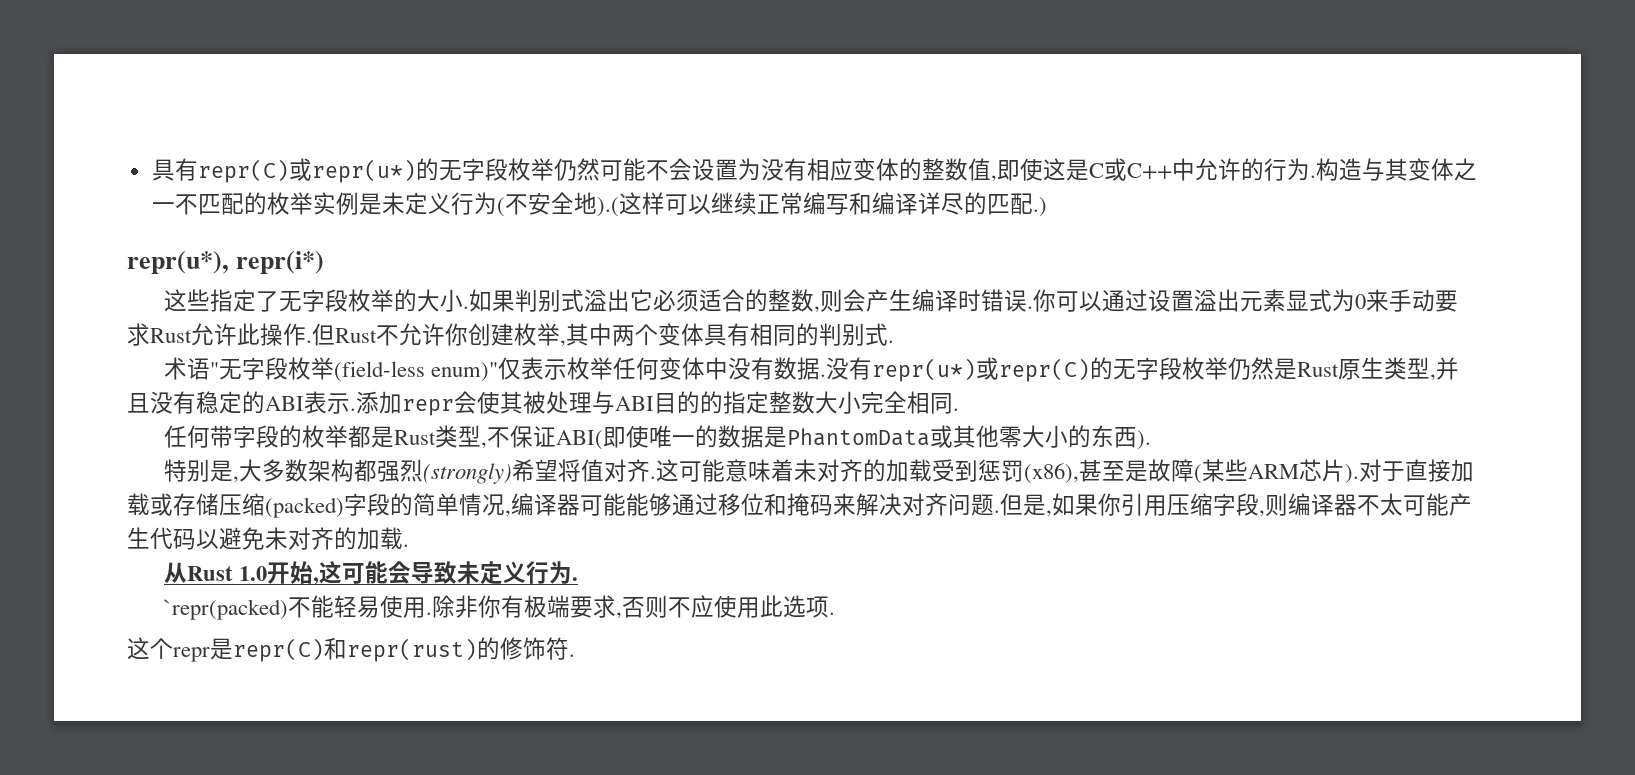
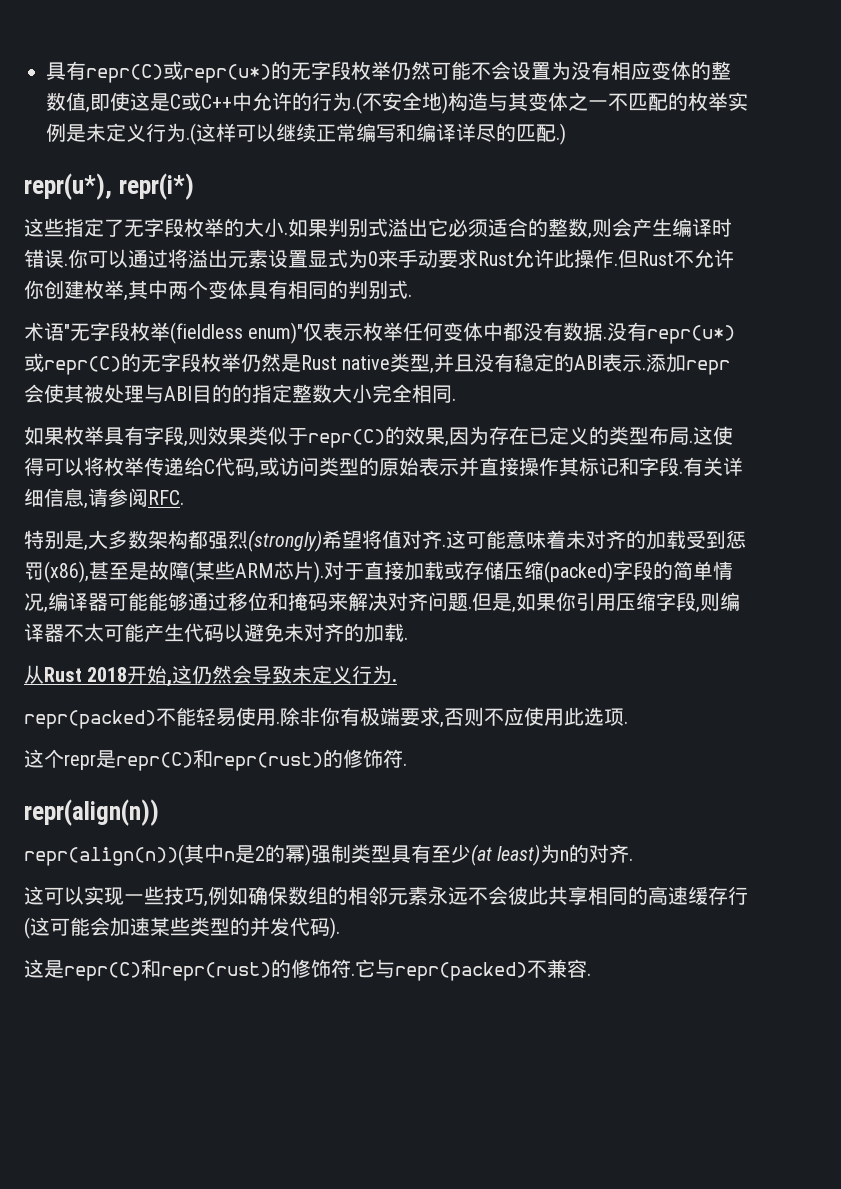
- 具有repr(C)或repr(u*)的无字段枚举仍然可能不会设置为没有相应变体的整数值,即使这是C或C++中允许的行为.构造与其变体之一不匹配的枚举实例是未定义行为(不安全地).(这样可以继续正常编写和编译详尽的匹配.)
+ 具有repr(C)或repr(u*)的无字段枚举仍然可能不会设置为没有相应变体的整数值,即使这是C或C++中允许的行为.(不安全地)构造与其变体之一不匹配的枚举实例是未定义行为.(这样可以继续正常编写和编译详尽的匹配.)
- 你可以通过设置溢出元素显式为0来手动要求Rust允许此操作.
+ 你可以通过将溢出元素设置显式为0来手动要求Rust允许此操作.
- 术语"无字段枚举(field-less enum)"仅表示枚举任何变体中没有数据.
+ 术语"无字段枚举(fieldless enum)"仅表示枚举任何变体中都没有数据.
- 没有repr(u*)或repr(C)的无字段枚举仍然是Rust原生类型,并且没有稳定的ABI表示.
+ 没有repr(u*)或repr(C)的无字段枚举仍然是Rust native类型,并且没有稳定的ABI表示.
- 任何带字段的枚举都是Rust类型,不保证ABI(即使唯一的数据是PhantomData或其他零大小的东西).
+ 如果枚举具有字段,则效果类似于repr(C)的效果,因为存在已定义的类型布局.这使得可以将枚举传递给C代码,或访问类型的原始表示并直接操作其标记和字段.有关详细信息,请参阅RFC.
- 从Rust 1.0开始,这可能会导致未定义行为.
+ 从Rust 2018开始,这仍然会导致未定义行为.
- `repr(packed)不能轻易使用.
+ repr(packed)不能轻易使用.
+ repr(align(n))
+ repr(align(n))(其中n是2的幂)强制类型具有至少(at least)为n的对齐.
+ 这可以实现一些技巧,例如确保数组的相邻元素永远不会彼此共享相同的高速缓存行(这可能会加速某些类型的并发代码).
+ 这是repr(C)和repr(rust)的修饰符.它与repr(packed)不兼容.

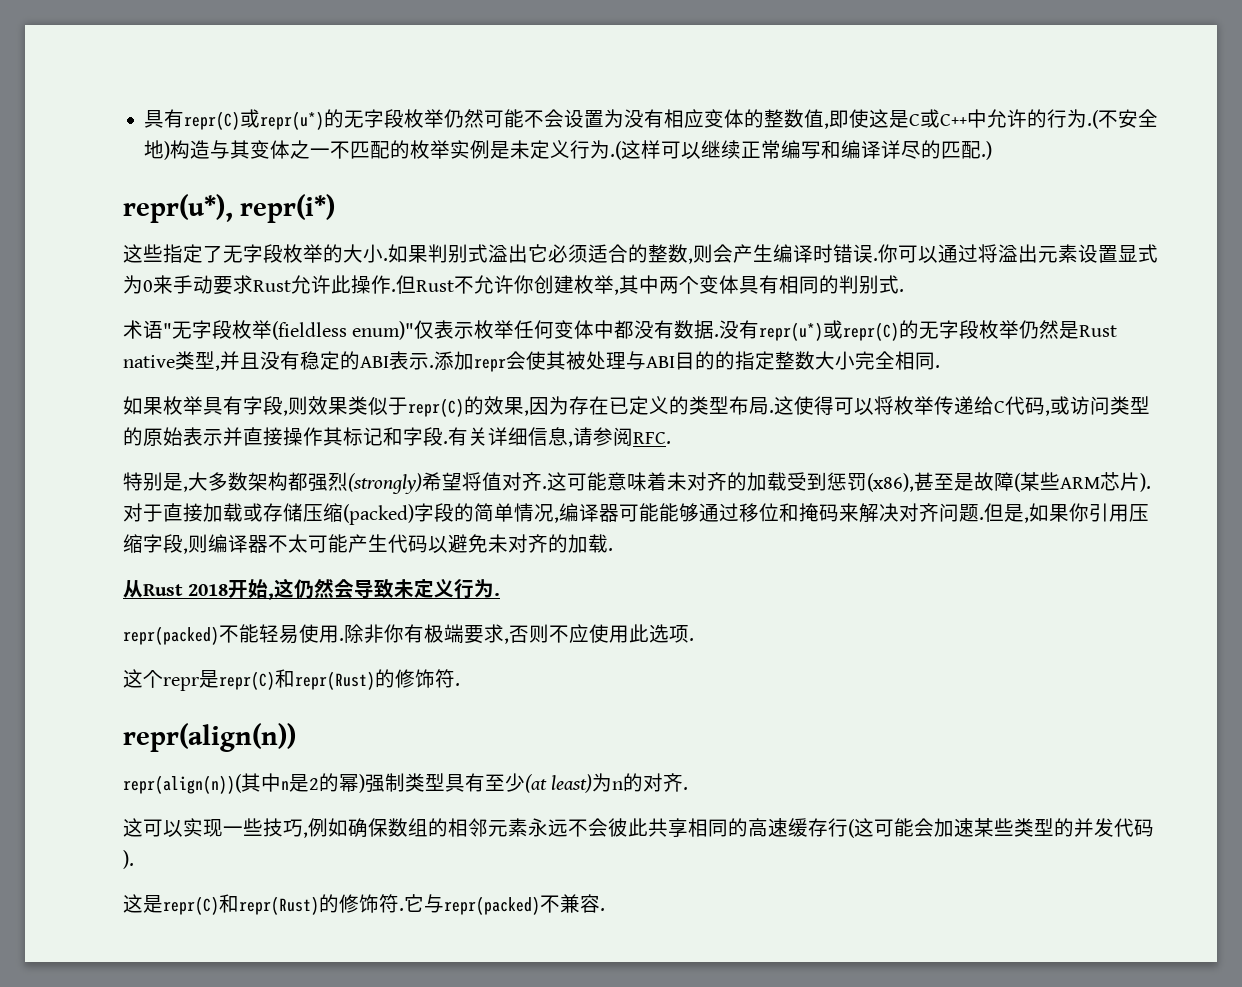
- 这个repr是repr(C)和repr(rust)的修饰符.
+ 这个repr是repr(C)和repr(Rust)的修饰符.
- 这是repr(C)和repr(rust)的修饰符.
+ 这是repr(C)和repr(Rust)的修饰符.

